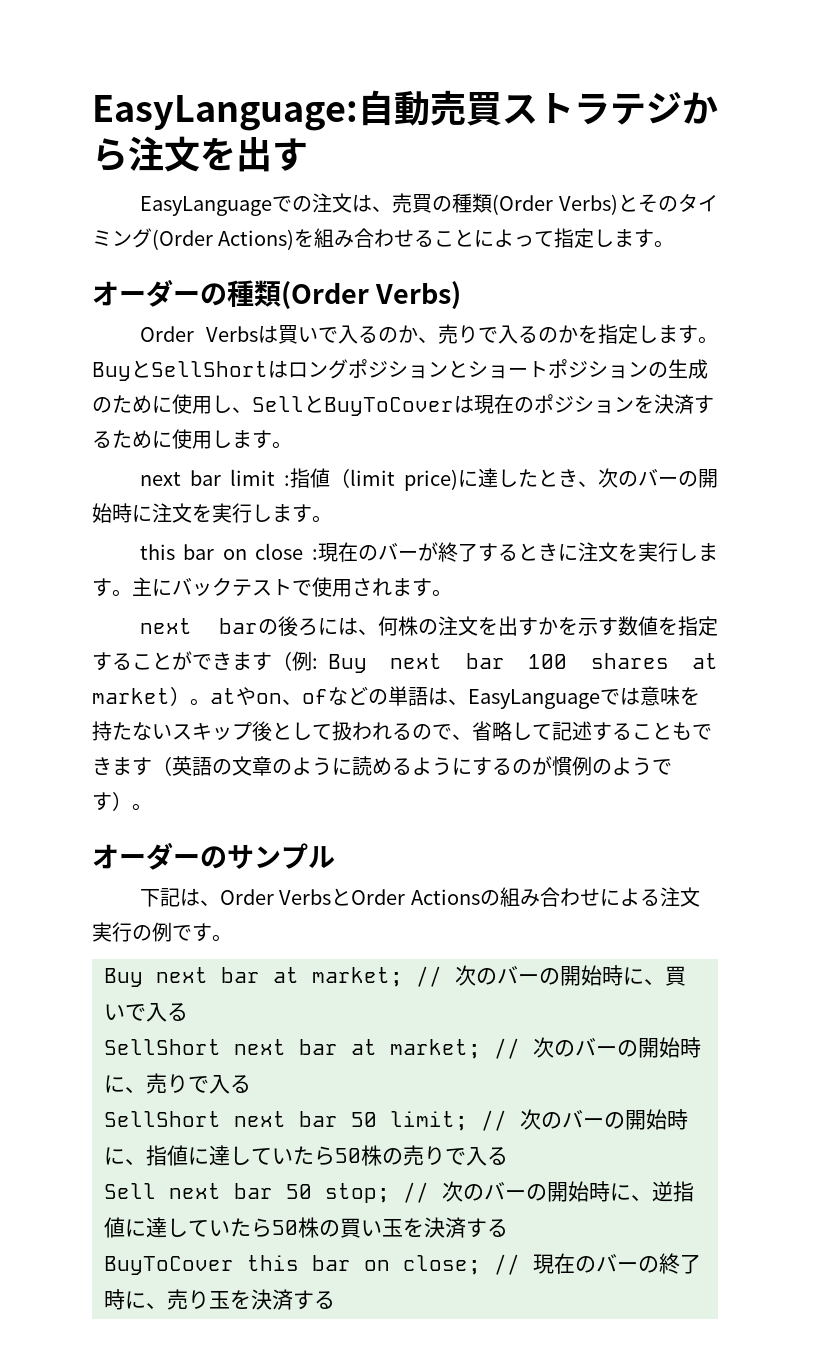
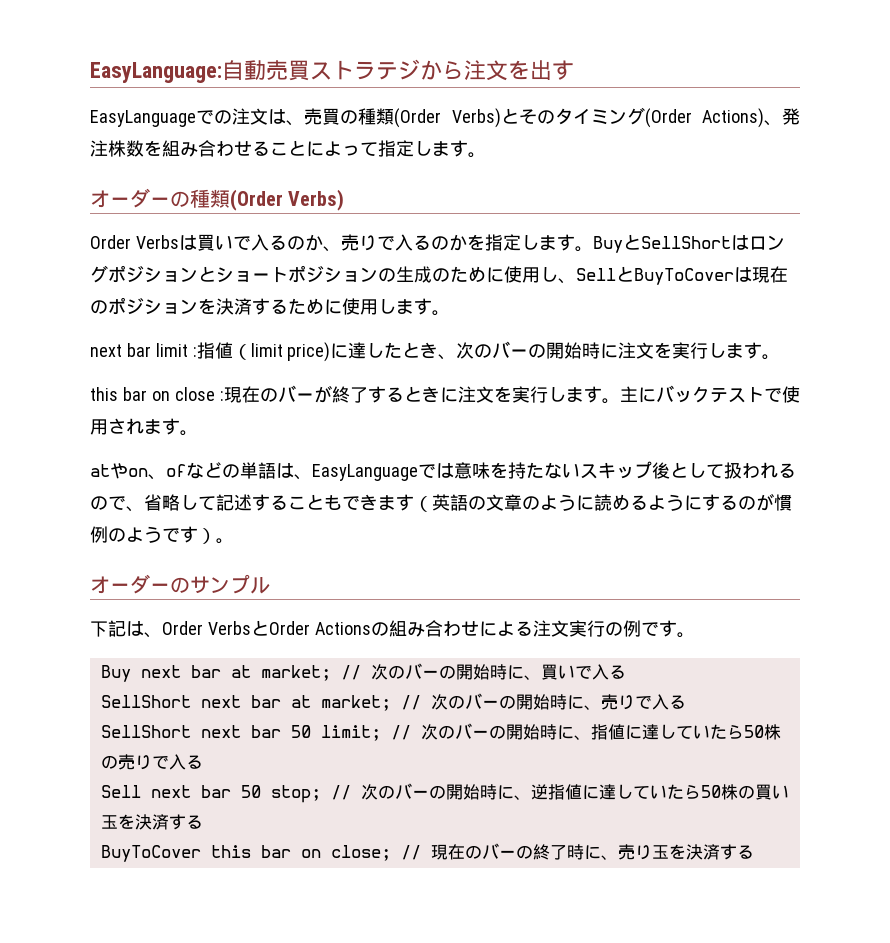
- EasyLanguageでの注文は、売買の種類(Order Verbs)とそのタイミング(Order Actions)を組み合わせることによって指定します。
+ EasyLanguageでの注文は、売買の種類(Order Verbs)とそのタイミング(Order Actions)、発注株数を組み合わせることによって指定します。
- next barの後ろには、何株の注文を出すかを示す数値を指定することができます（例: Buy next bar 100 shares at market）。atやon、ofなどの単語は、EasyLanguageでは意味を持たないスキップ後として扱われるので、省略して記述することもできます（英語の文章のように読めるようにするのが慣例のようです）。
+ atやon、ofなどの単語は、EasyLanguageでは意味を持たないスキップ後として扱われるので、省略して記述することもできます（英語の文章のように読めるようにするのが慣例のようです）。

